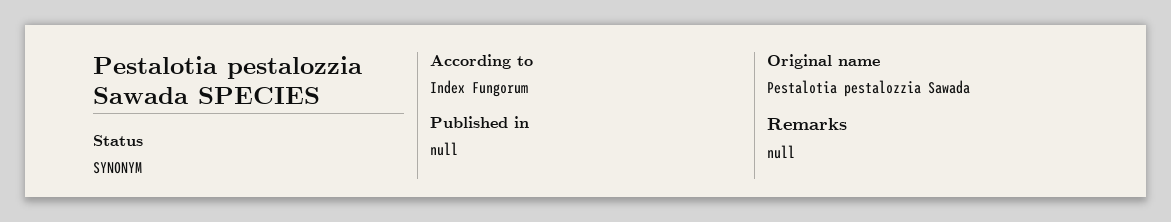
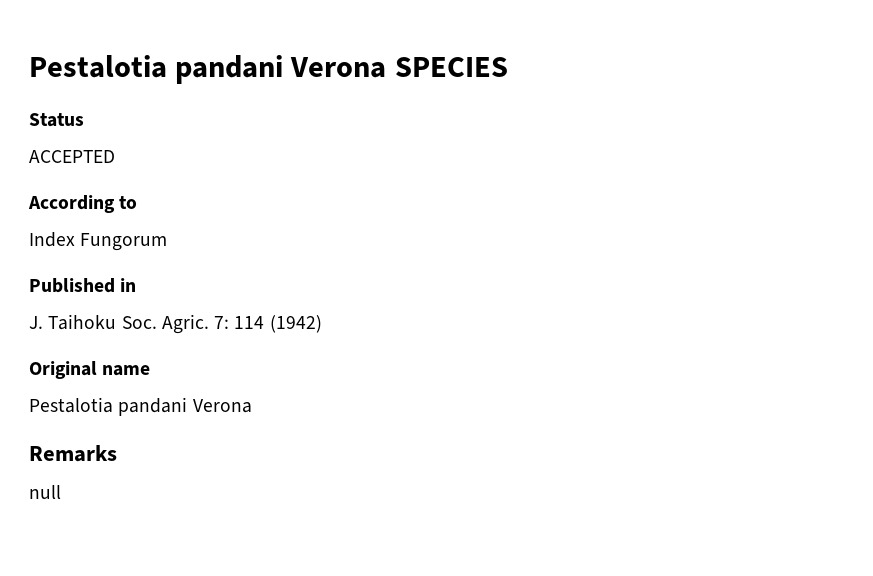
- Pestalotia pestalozzia Sawada SPECIES
+ Pestalotia pandani Verona SPECIES
- SYNONYM
+ ACCEPTED
  Published in
- null
+ J. Taihoku Soc. Agric. 7: 114 (1942)
  Original name
- Pestalotia pestalozzia Sawada
+ Pestalotia pandani Verona

